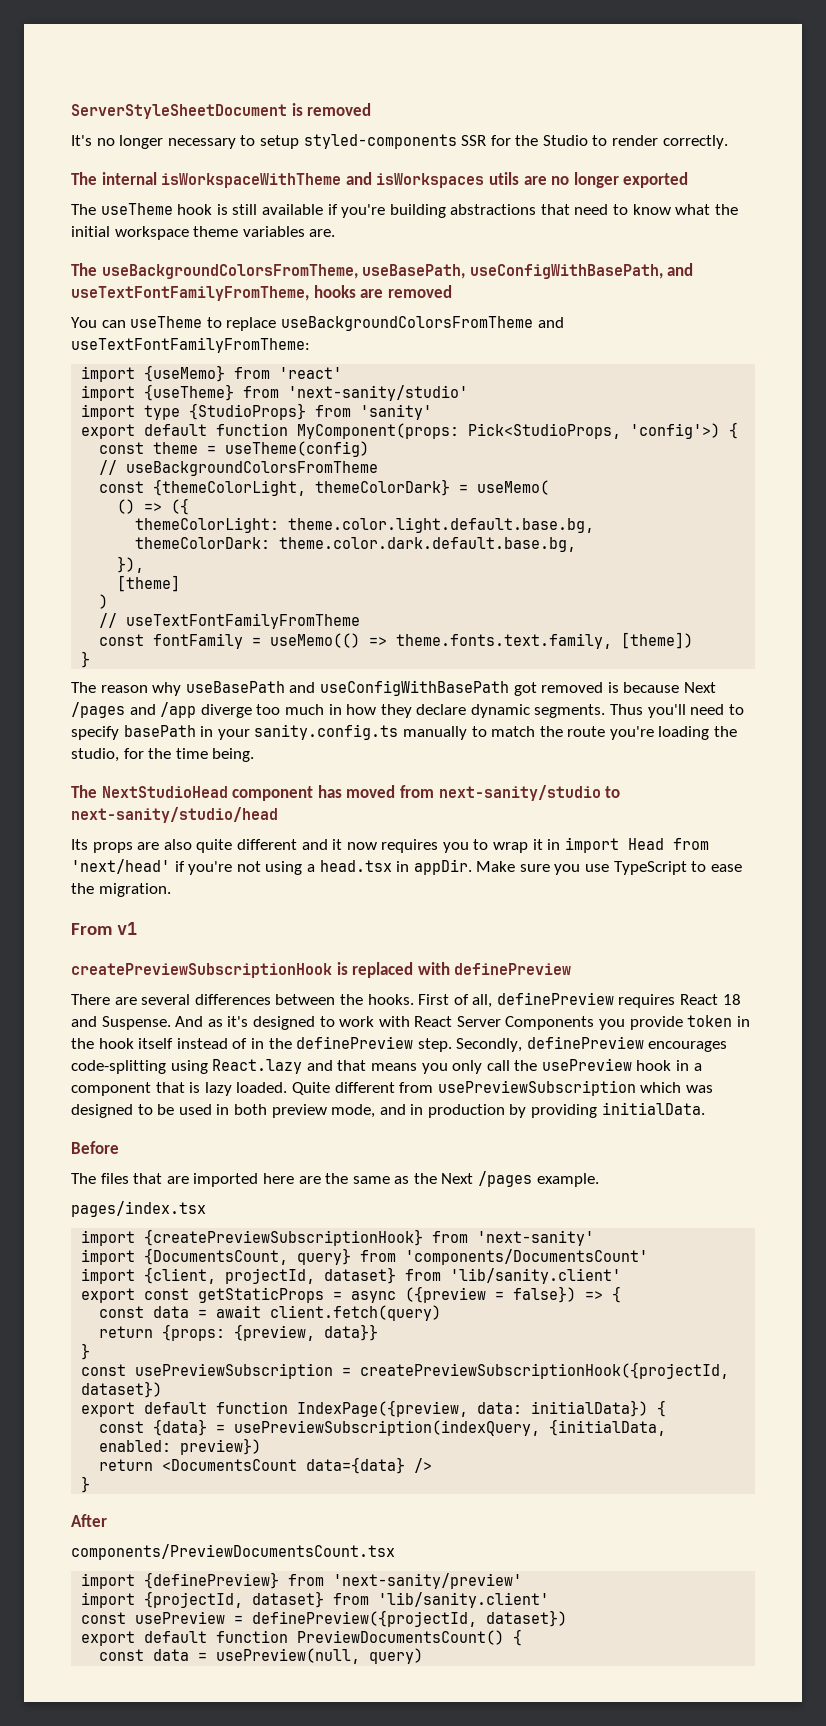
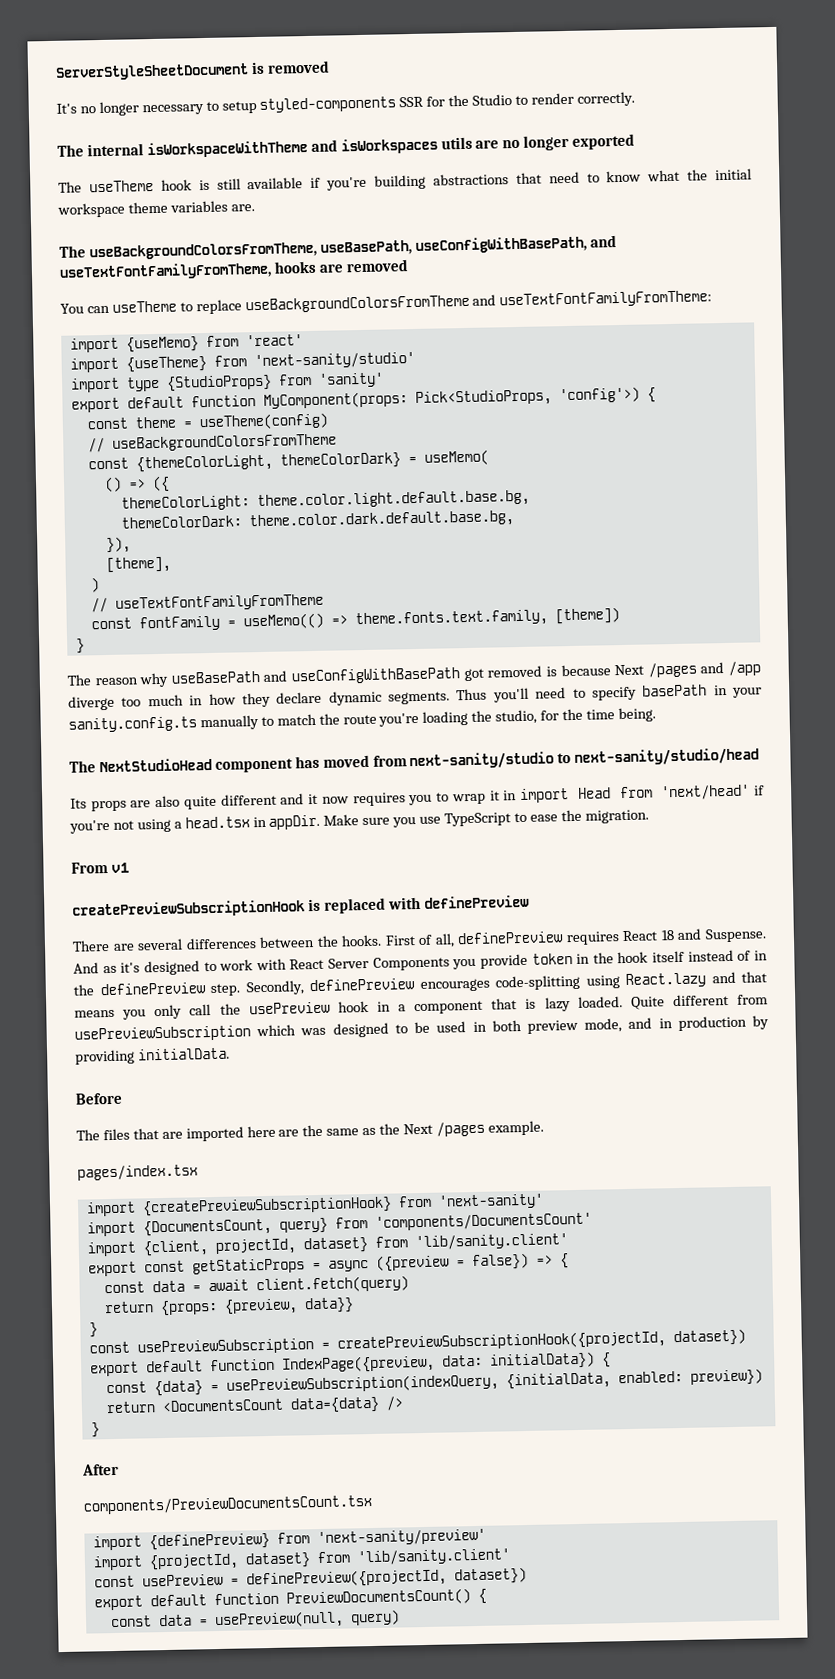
- [theme]
+ [theme],

